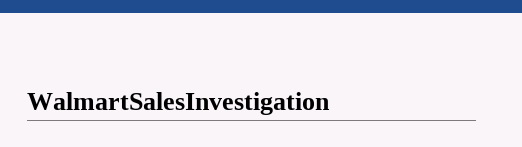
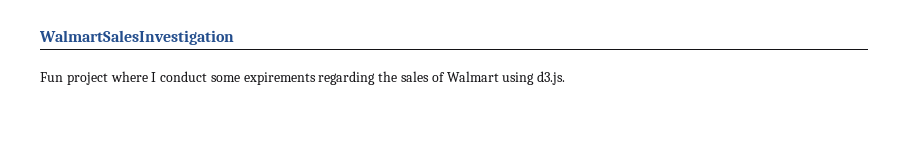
+ Fun project where I conduct some expirements regarding the sales of Walmart using d3.js.

